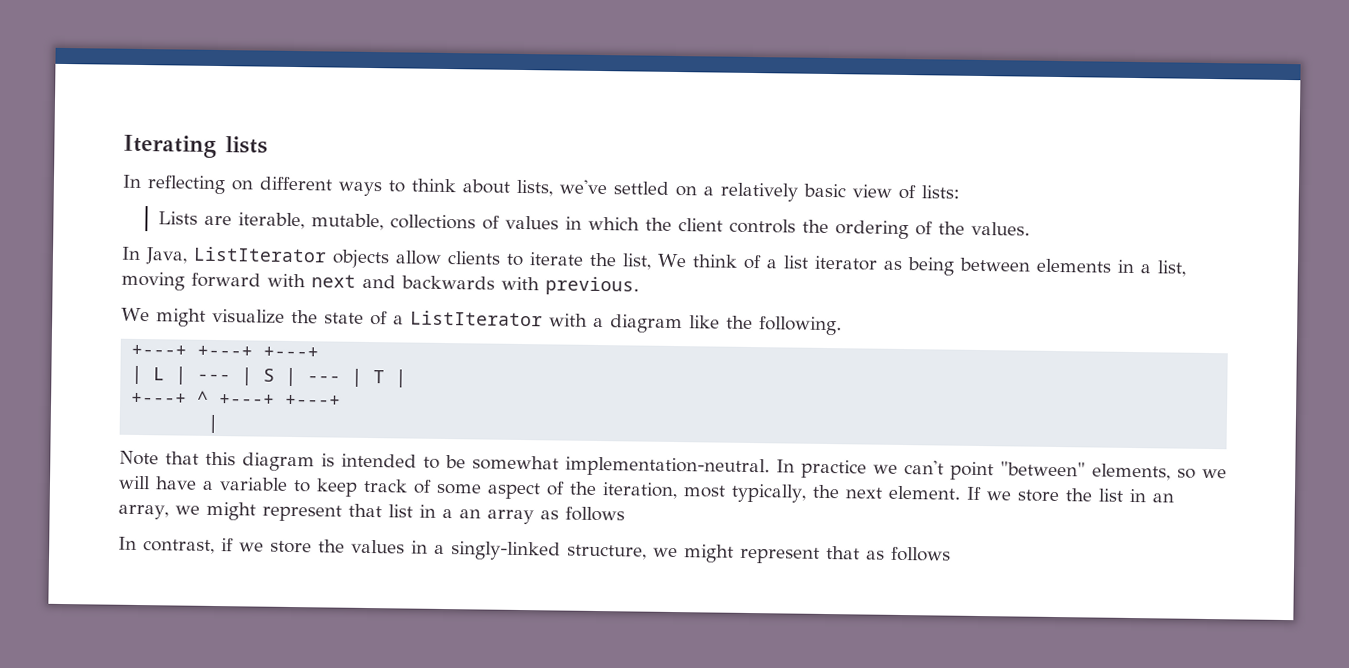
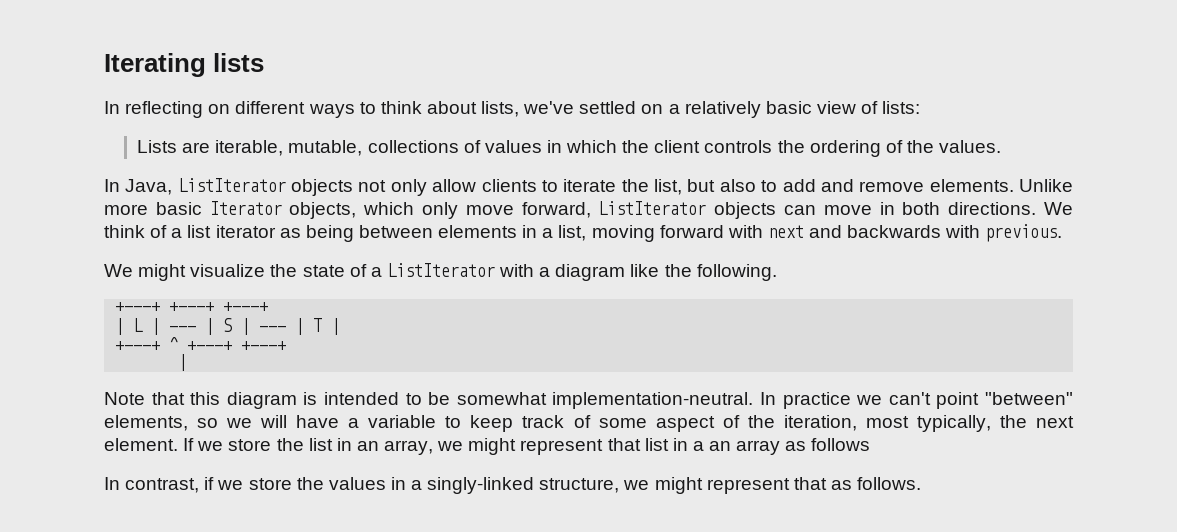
- In Java, ListIterator objects allow clients to iterate the list, We think of a list iterator as being between elements in a list, moving forward with next and backwards with previous.
+ In Java, ListIterator objects not only allow clients to iterate the list, but also to add and remove elements. Unlike more basic Iterator objects, which only move forward, ListIterator objects can move in both directions. We think of a list iterator as being between elements in a list, moving forward with next and backwards with previous.
- In contrast, if we store the values in a singly-linked structure, we might represent that as follows
+ In contrast, if we store the values in a singly-linked structure, we might represent that as follows.

